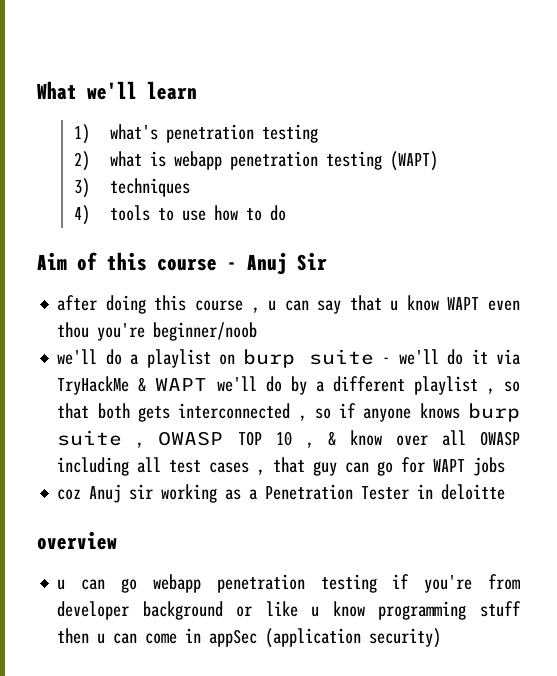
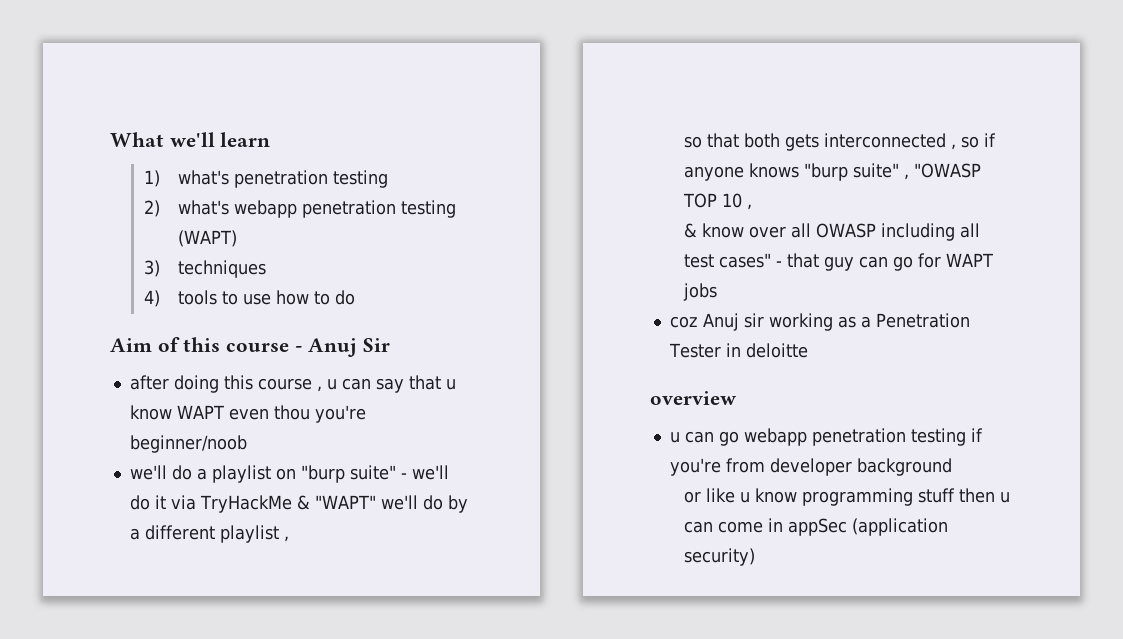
- 2) what is webapp penetration testing (WAPT)
+ 2) what's webapp penetration testing (WAPT)
- we'll do a playlist on burp suite - we'll do it via TryHackMe & WAPT we'll do by a different playlist , so that both gets interconnected , so if anyone knows burp suite , OWASP TOP 10 , & know over all OWASP including all test cases , that guy can go for WAPT jobs
+ we'll do a playlist on "burp suite" - we'll do it via TryHackMe & "WAPT" we'll do by a different playlist ,
+ so that both gets interconnected , so if anyone knows "burp suite" , "OWASP TOP 10 ,
+ & know over all OWASP including all test cases" - that guy can go for WAPT jobs
- u can go webapp penetration testing if you're from developer background or like u know programming stuff then u can come in appSec (application security)
+ u can go webapp penetration testing if you're from developer background
+ or like u know programming stuff then u can come in appSec (application security)

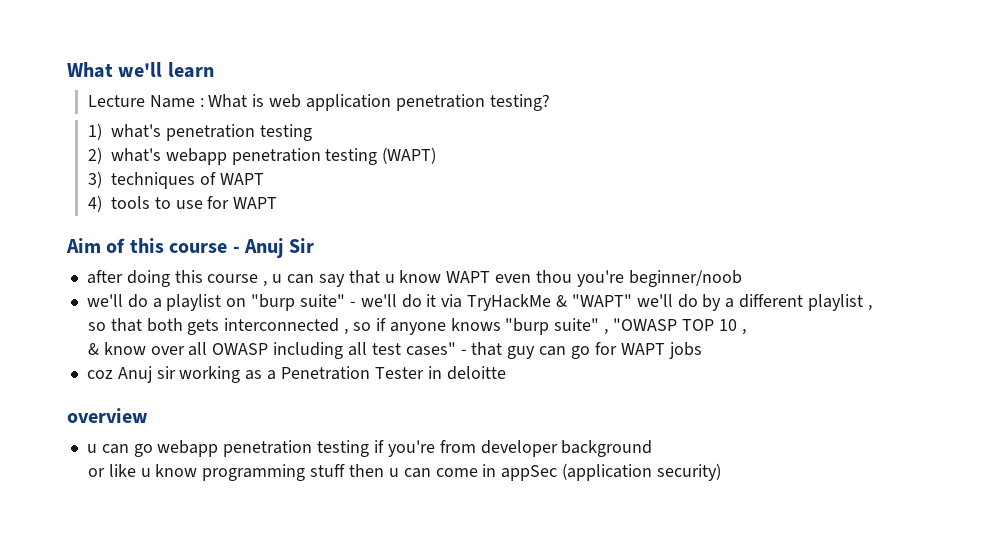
+ Lecture Name : What is web application penetration testing?
- 3) techniques
+ 3) techniques of WAPT
- 4) tools to use how to do
+ 4) tools to use for WAPT

